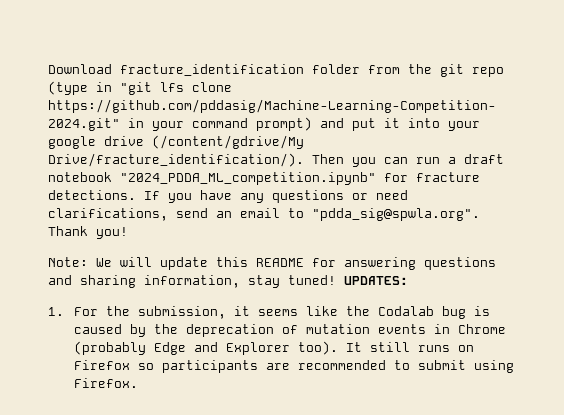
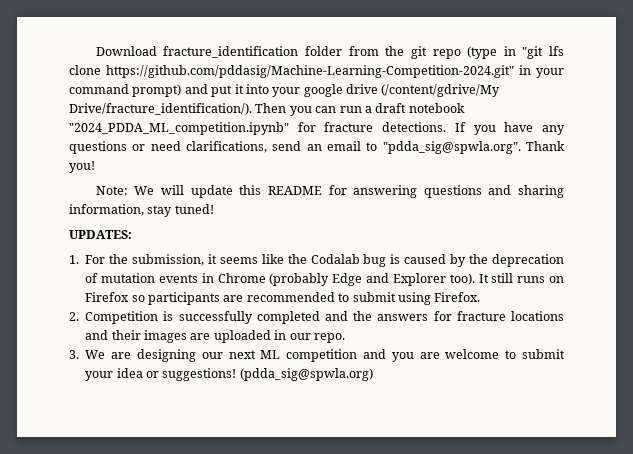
- Note: We will update this README for answering questions and sharing information, stay tuned! UPDATES:
+ Note: We will update this README for answering questions and sharing information, stay tuned!
+ UPDATES:
+ 2. Competition is successfully completed and the answers for fracture locations and their images are uploaded in our repo.
+ 3. We are designing our next ML competition and you are welcome to submit your idea or suggestions! (pdda_sig@spwla.org)

